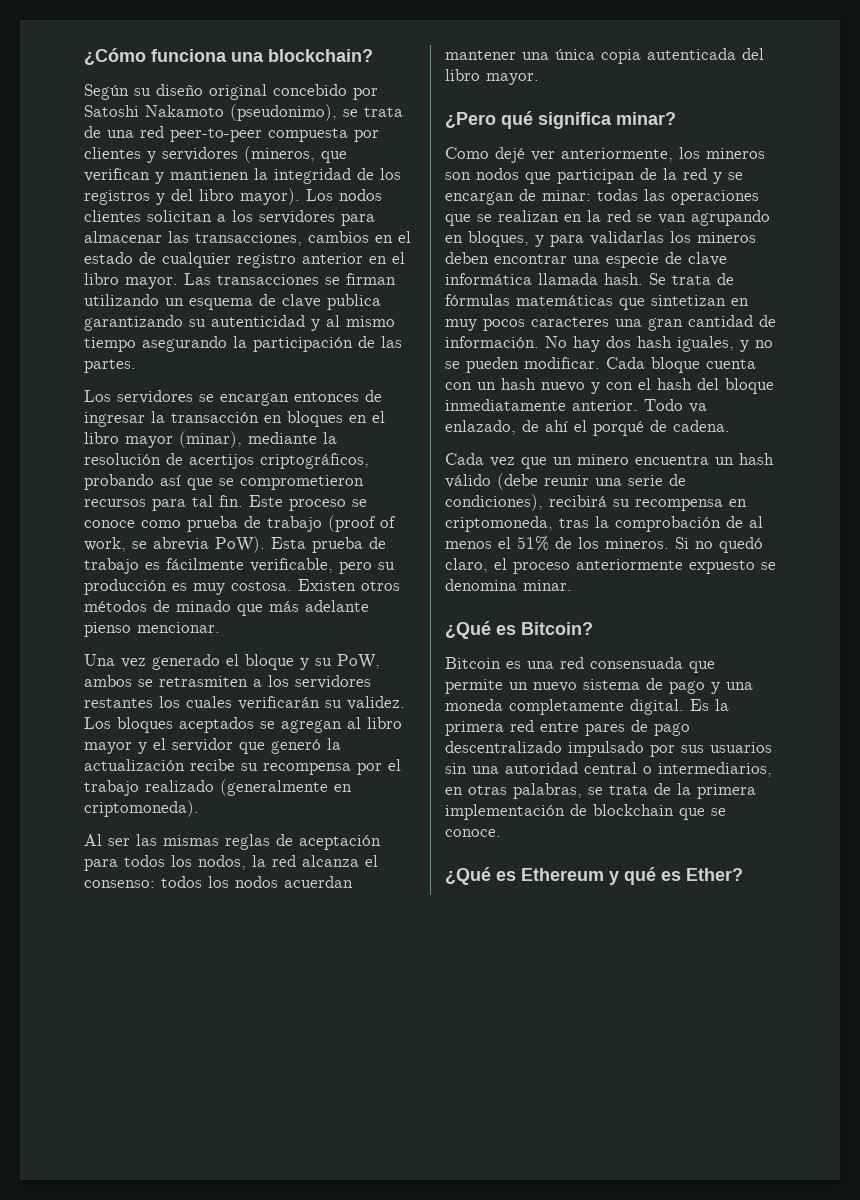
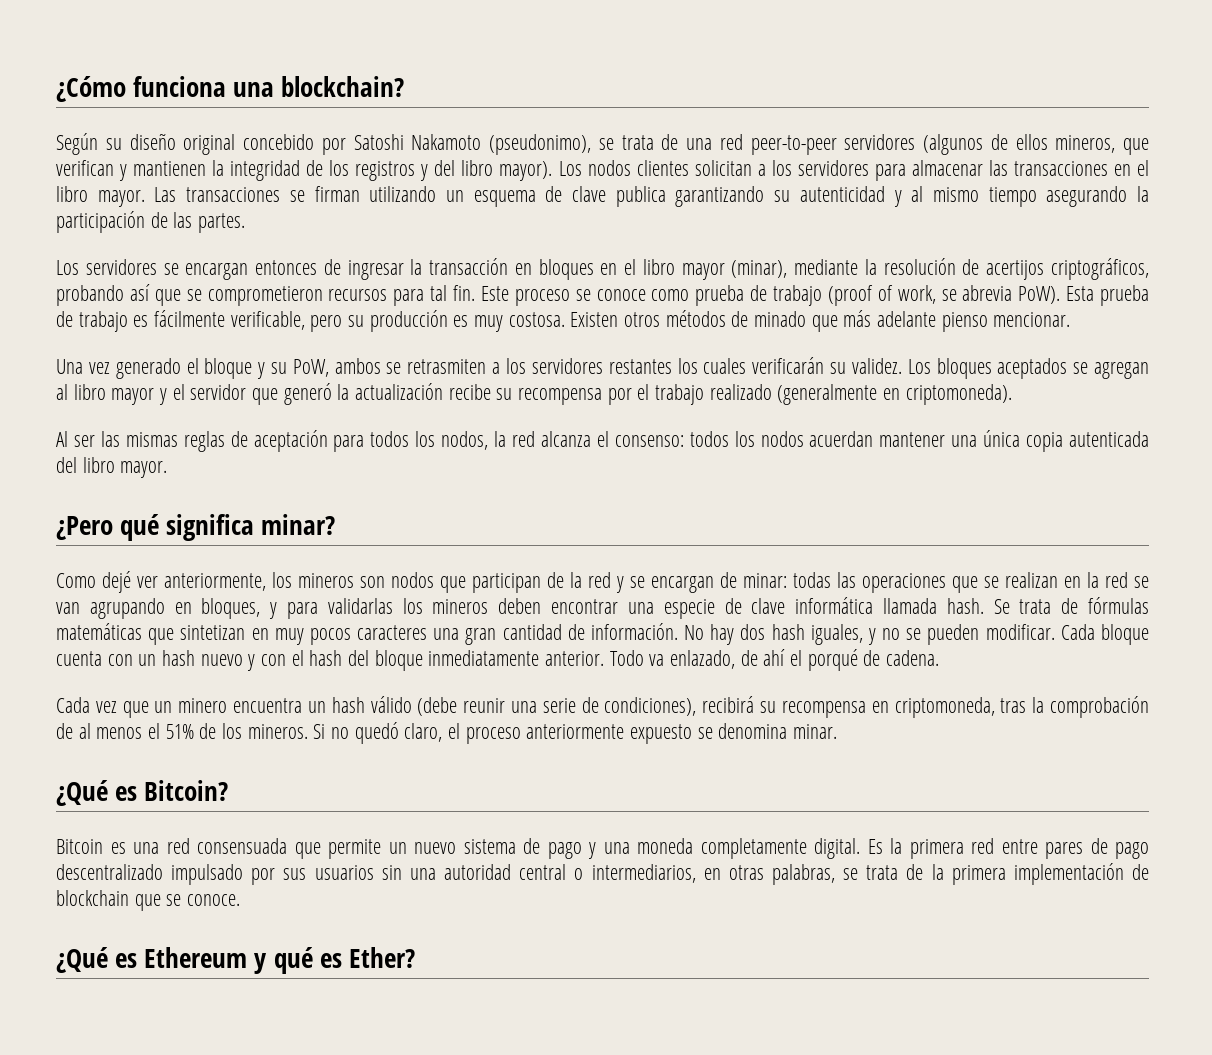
- Según su diseño original concebido por Satoshi Nakamoto (pseudonimo), se trata de una red peer-to-peer compuesta por clientes y servidores (mineros, que verifican y mantienen la integridad de los registros y del libro mayor).
+ Según su diseño original concebido por Satoshi Nakamoto (pseudonimo), se trata de una red peer-to-peer servidores (algunos de ellos mineros, que verifican y mantienen la integridad de los registros y del libro mayor).
- Los nodos clientes solicitan a los servidores para almacenar las transacciones, cambios en el estado de cualquier registro anterior en el libro mayor.
+ Los nodos clientes solicitan a los servidores para almacenar las transacciones en el libro mayor.

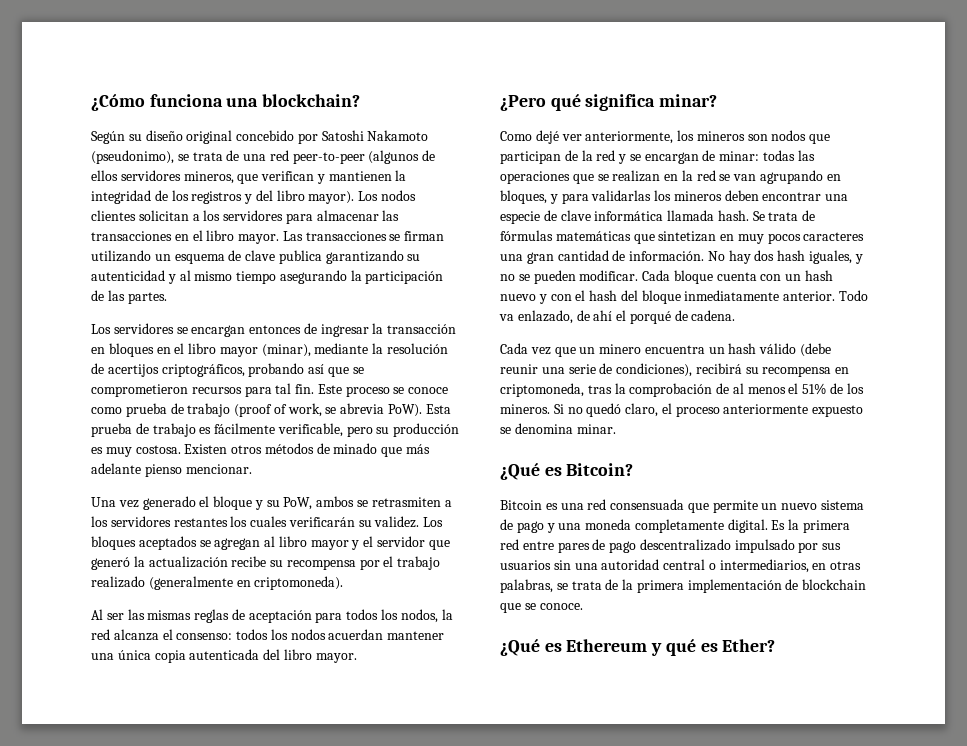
- Según su diseño original concebido por Satoshi Nakamoto (pseudonimo), se trata de una red peer-to-peer servidores (algunos de ellos mineros, que verifican y mantienen la integridad de los registros y del libro mayor).
+ Según su diseño original concebido por Satoshi Nakamoto (pseudonimo), se trata de una red peer-to-peer (algunos de ellos servidores mineros, que verifican y mantienen la integridad de los registros y del libro mayor).

